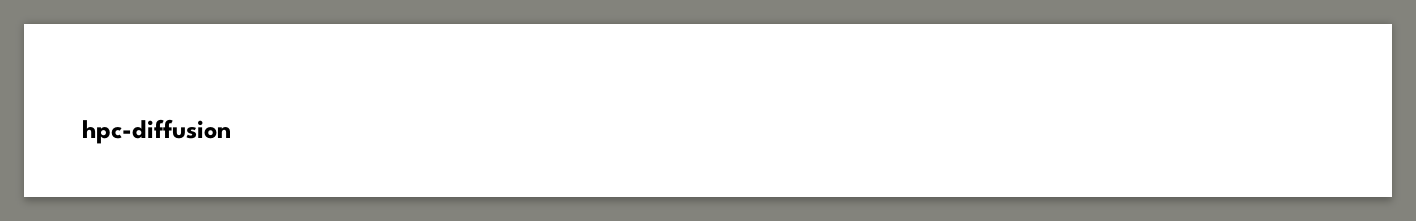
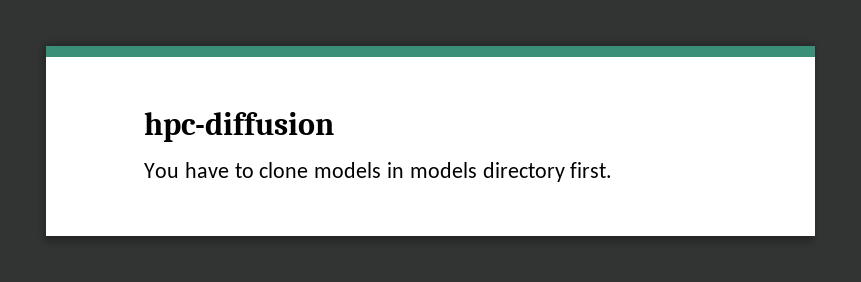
+ You have to clone models in models directory first.

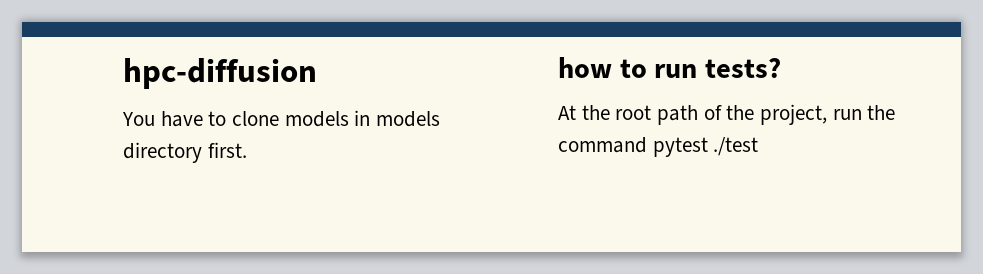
+ how to run tests?
+ At the root path of the project, run the command pytest ./test

